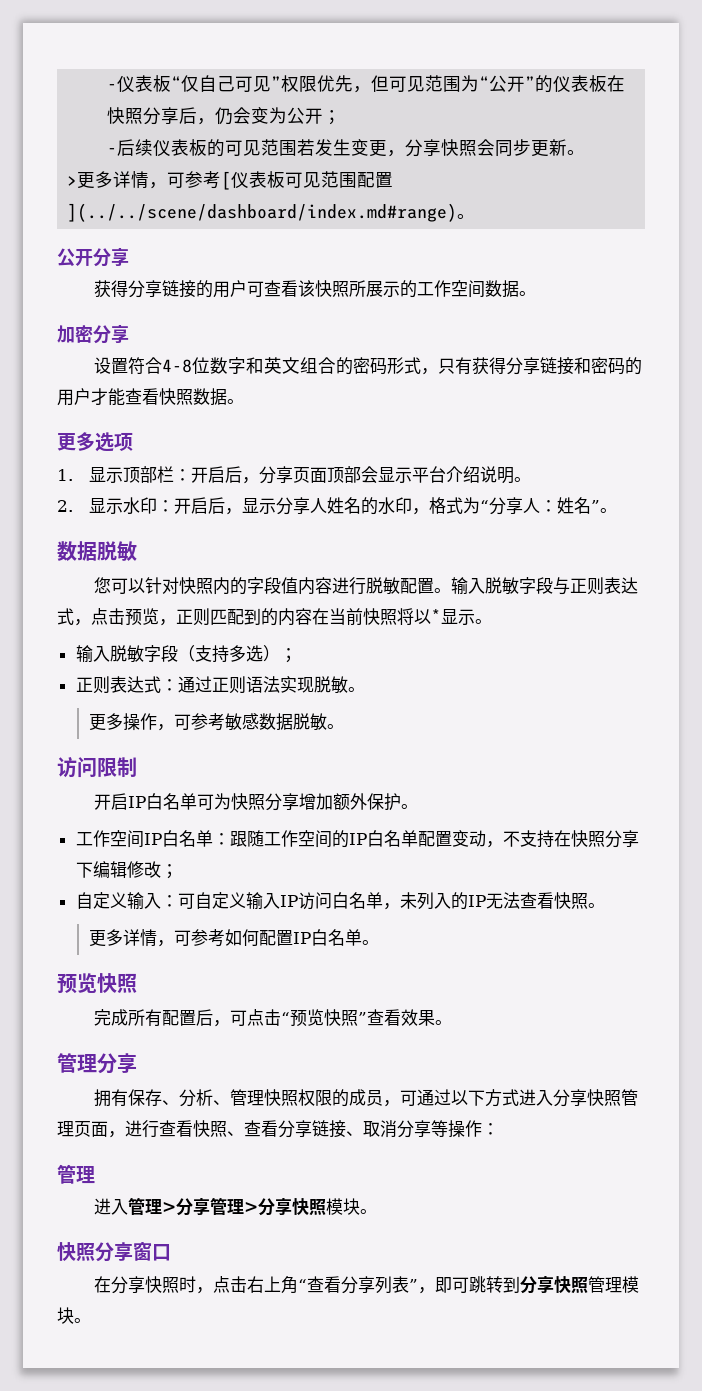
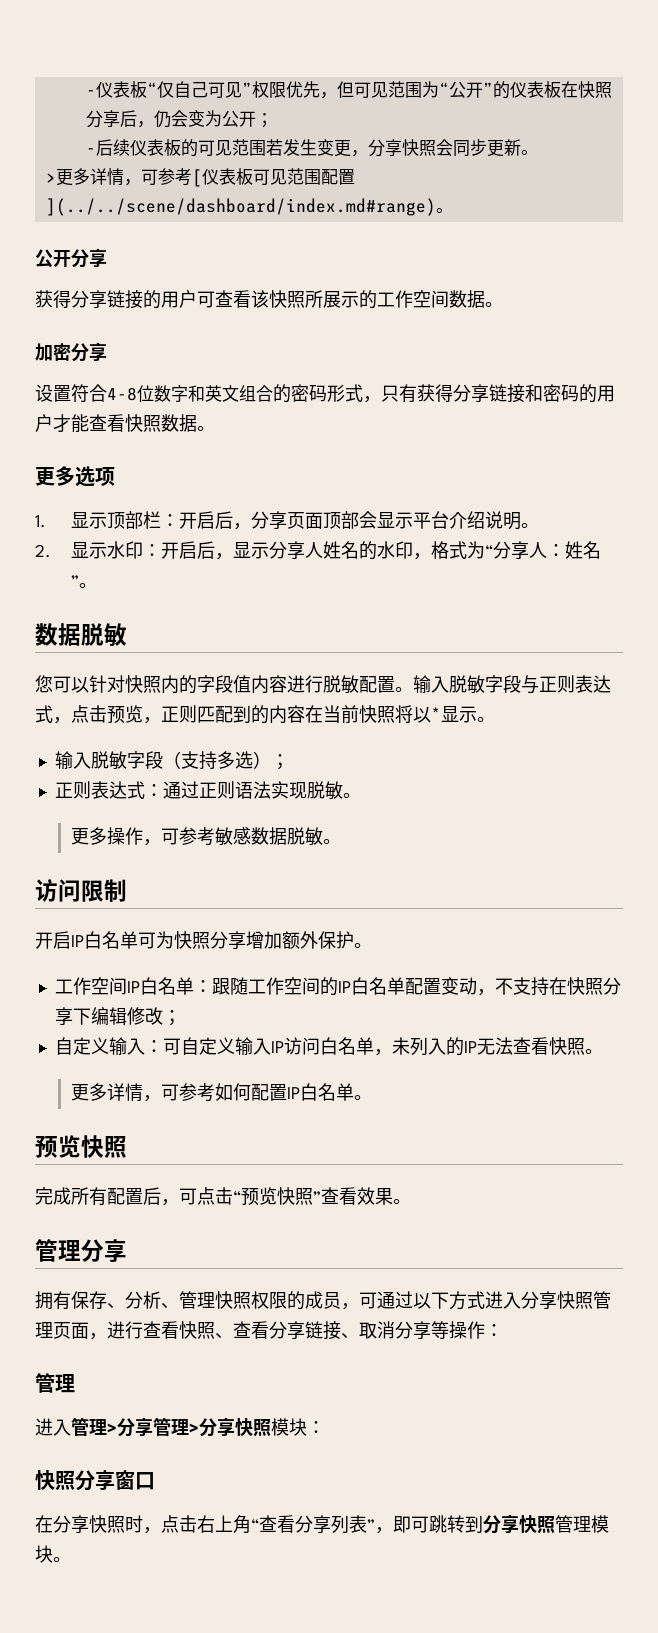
- 进入管理>分享管理>分享快照模块。
+ 进入管理>分享管理>分享快照模块：

